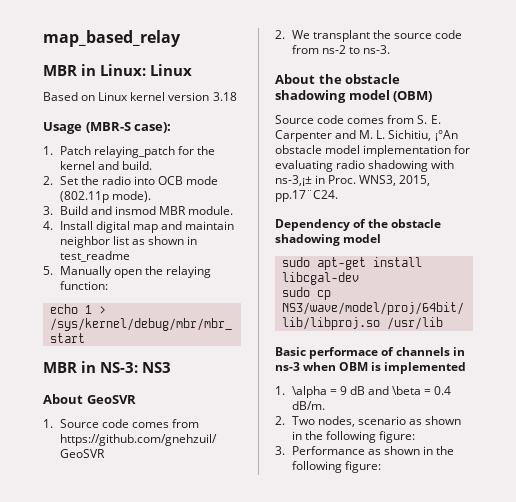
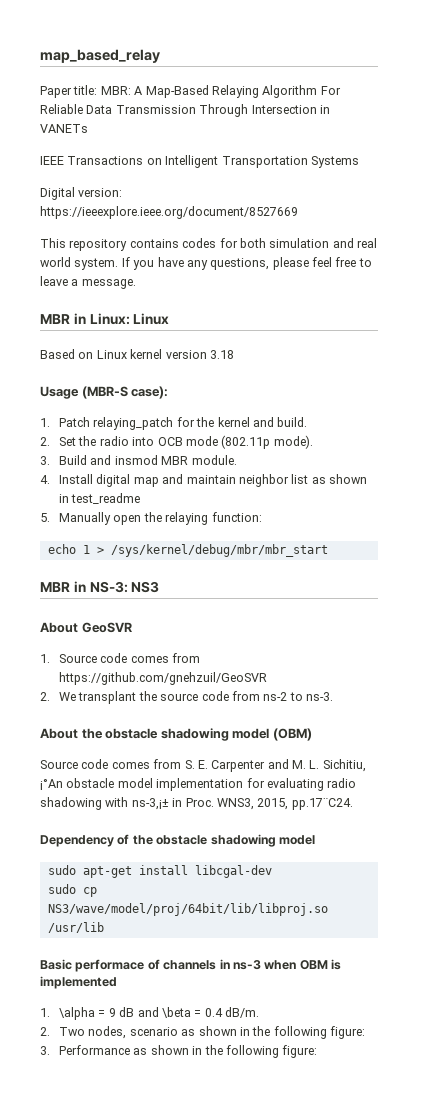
+ Paper title: MBR: A Map-Based Relaying Algorithm For Reliable Data Transmission Through Intersection in VANETs
+ IEEE Transactions on Intelligent Transportation Systems
+ Digital version: https://ieeexplore.ieee.org/document/8527669
+ This repository contains codes for both simulation and real world system. If you have any questions, please feel free to leave a message.

